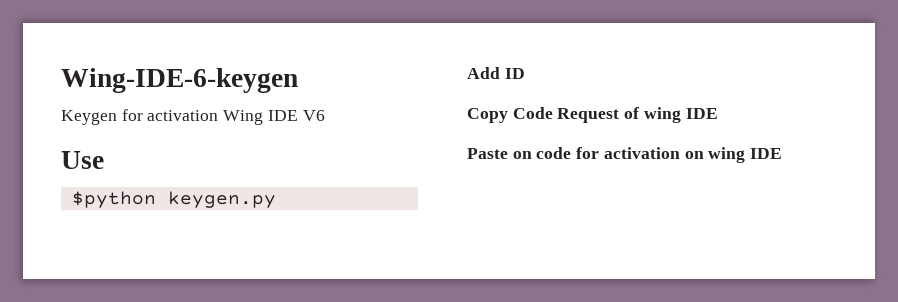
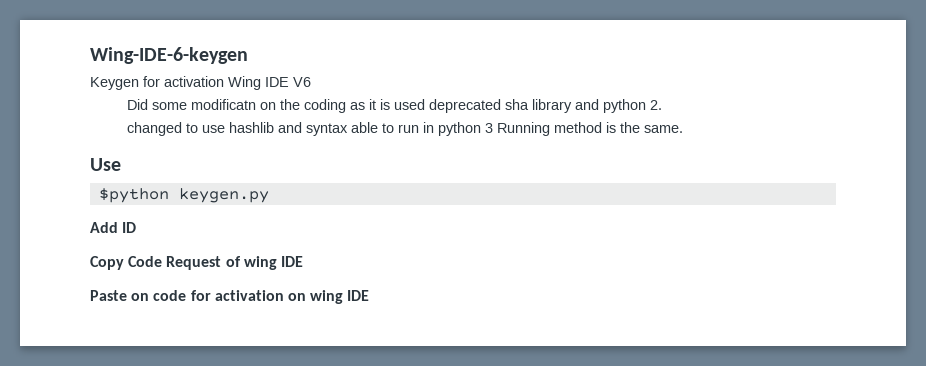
+ Did some modificatn on the coding as it is used deprecated sha library and python 2.
+ changed to use hashlib and syntax able to run in python 3 Running method is the same.

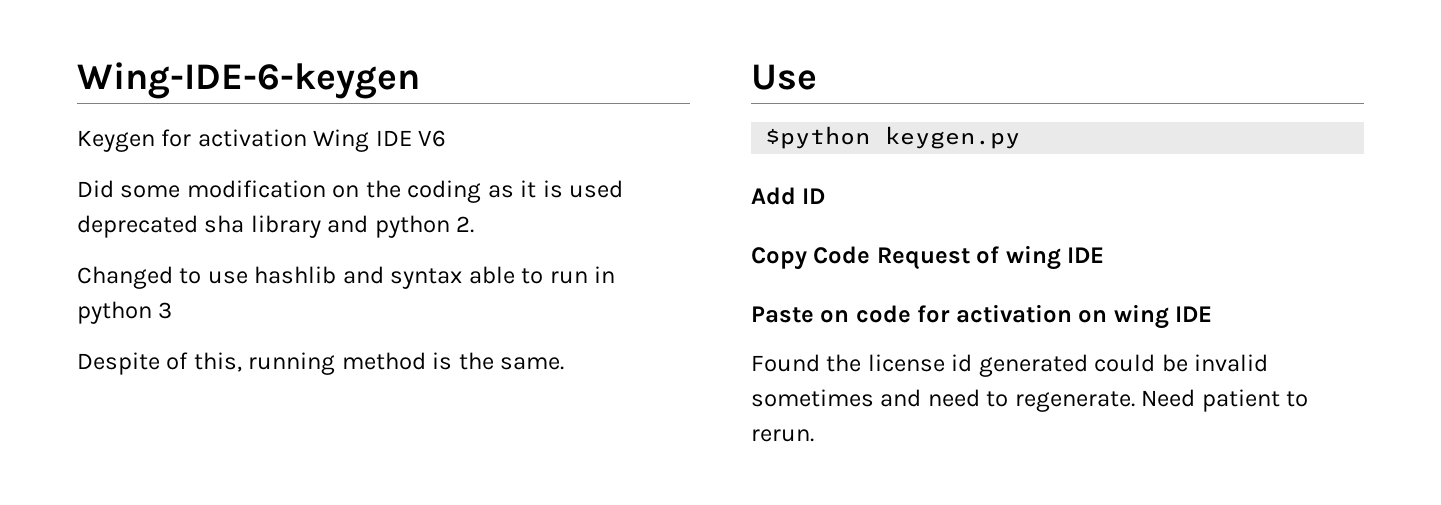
- Did some modificatn on the coding as it is used deprecated sha library and python 2.
+ Did some modification on the coding as it is used deprecated sha library and python 2.
- changed to use hashlib and syntax able to run in python 3 Running method is the same.
+ Changed to use hashlib and syntax able to run in python 3
+ Despite of this, running method is the same.
+ Found the license id generated could be invalid sometimes and need to regenerate. Need patient to rerun.

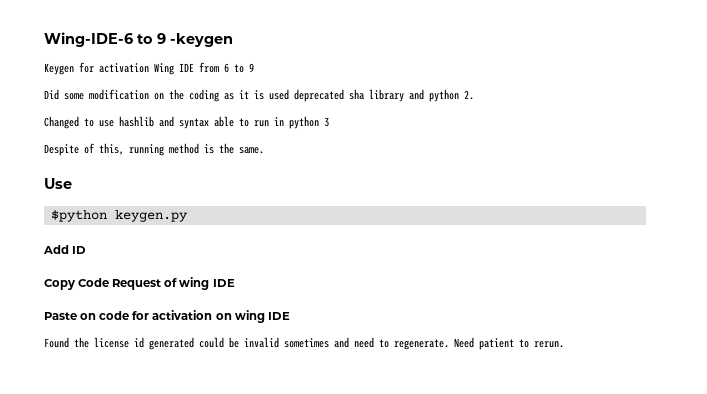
- Wing-IDE-6-keygen
+ Wing-IDE-6 to 9 -keygen
- Keygen for activation Wing IDE V6
+ Keygen for activation Wing IDE from 6 to 9

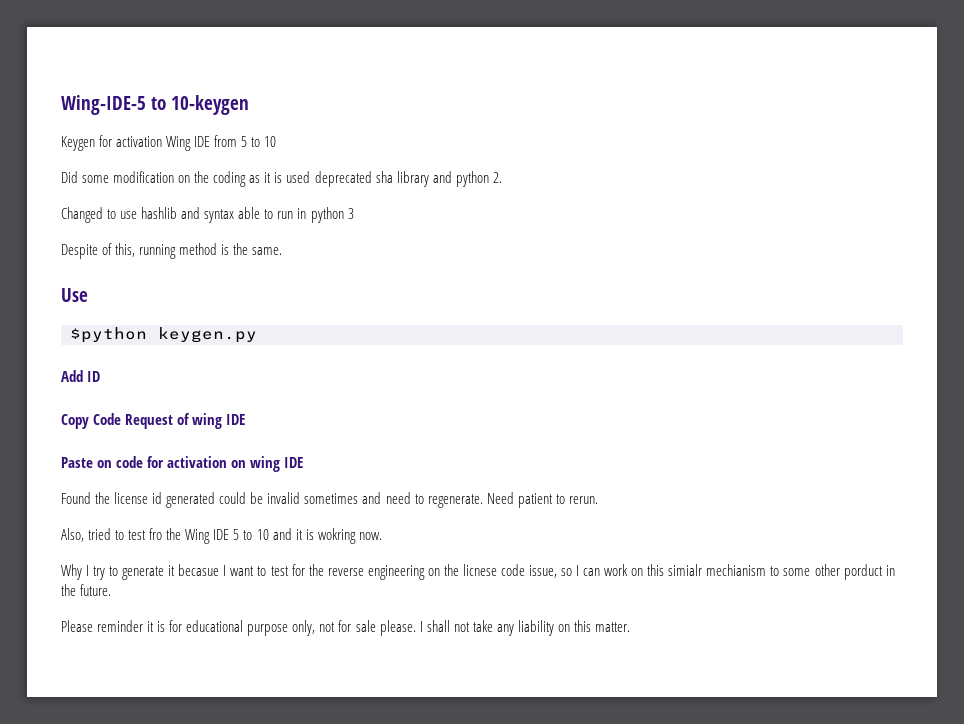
- Wing-IDE-6 to 9 -keygen
+ Wing-IDE-5 to 10-keygen
- Keygen for activation Wing IDE from 6 to 9
+ Keygen for activation Wing IDE from 5 to 10
+ Also, tried to test fro the Wing IDE 5 to 10 and it is wokring now.
+ Why I try to generate it becasue I want to test for the reverse engineering on the licnese code issue, so I can work on this simialr mechianism to some other porduct in the future.
+ Please reminder it is for educational purpose only, not for sale please. I shall not take any liability on this matter.

